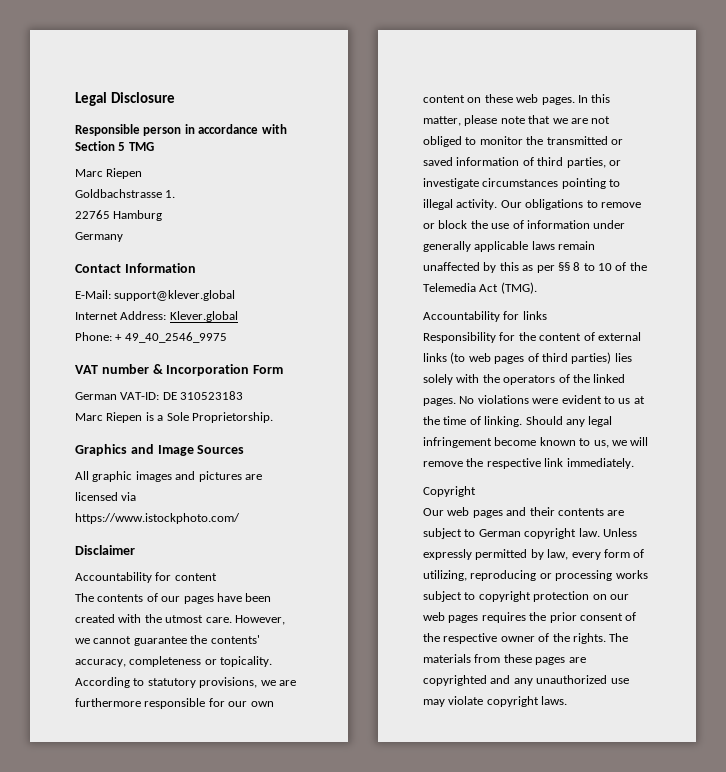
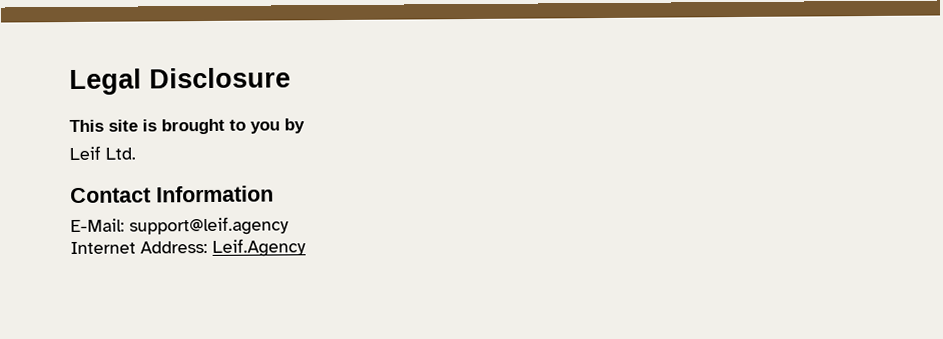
- Responsible person in accordance with Section 5 TMG
- Marc Riepen
- Goldbachstrasse 1.
- 22765 Hamburg
- Germany
+ This site is brought to you by
+ Leif Ltd.
- E-Mail: support@klever.global
+ E-Mail: support@leif.agency
- Internet Address: Klever.global
- Phone: + 49_40_2546_9975
- VAT number & Incorporation Form
- German VAT-ID: DE 310523183
- Marc Riepen is a Sole Proprietorship.
- Graphics and Image Sources
- All graphic images and pictures are licensed via https://www.istockphoto.com/
- Disclaimer
- Accountability for content
- The contents of our pages have been created with the utmost care. However, we cannot guarantee the contents' accuracy, completeness or topicality. According to statutory provisions, we are furthermore responsible for our own content on these web pages. In this matter, please note that we are not obliged to monitor the transmitted or saved information of third parties, or investigate circumstances pointing to illegal activity. Our obligations to remove or block the use of information under generally applicable laws remain unaffected by this as per §§ 8 to 10 of the Telemedia Act (TMG).
- Accountability for links
- Responsibility for the content of external links (to web pages of third parties) lies solely with the operators of the linked pages. No violations were evident to us at the time of linking. Should any legal infringement become known to us, we will remove the respective link immediately.
- Copyright
- Our web pages and their contents are subject to German copyright law. Unless expressly permitted by law, every form of utilizing, reproducing or processing works subject to copyright protection on our web pages requires the prior consent of the respective owner of the rights. The materials from these pages are copyrighted and any unauthorized use may violate copyright laws.
+ Internet Address: Leif.Agency

